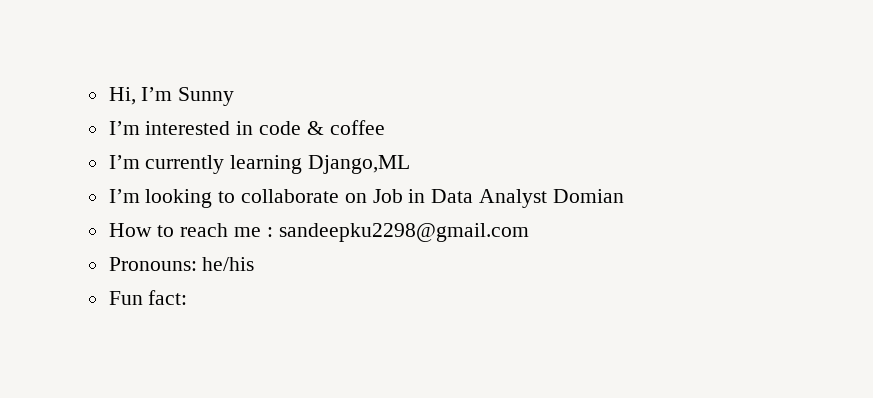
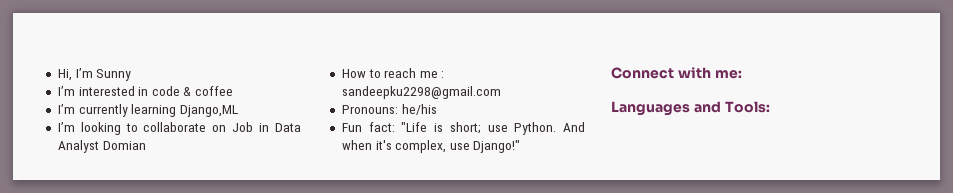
- Fun fact:
+ Fun fact: "Life is short; use Python. And when it's complex, use Django!"
+ Connect with me:
+ Languages and Tools:

